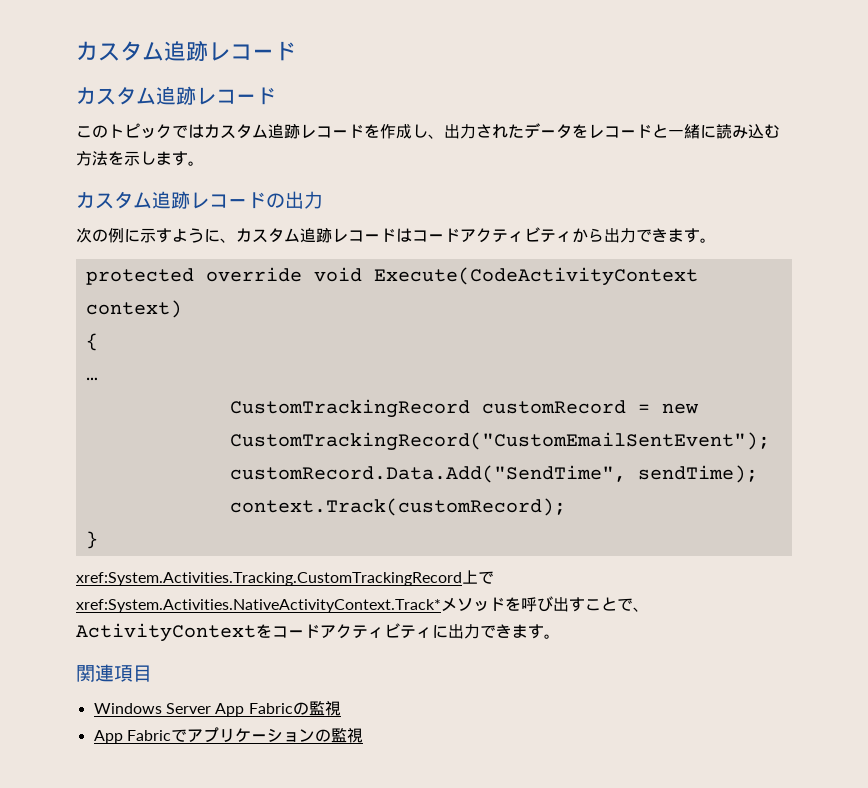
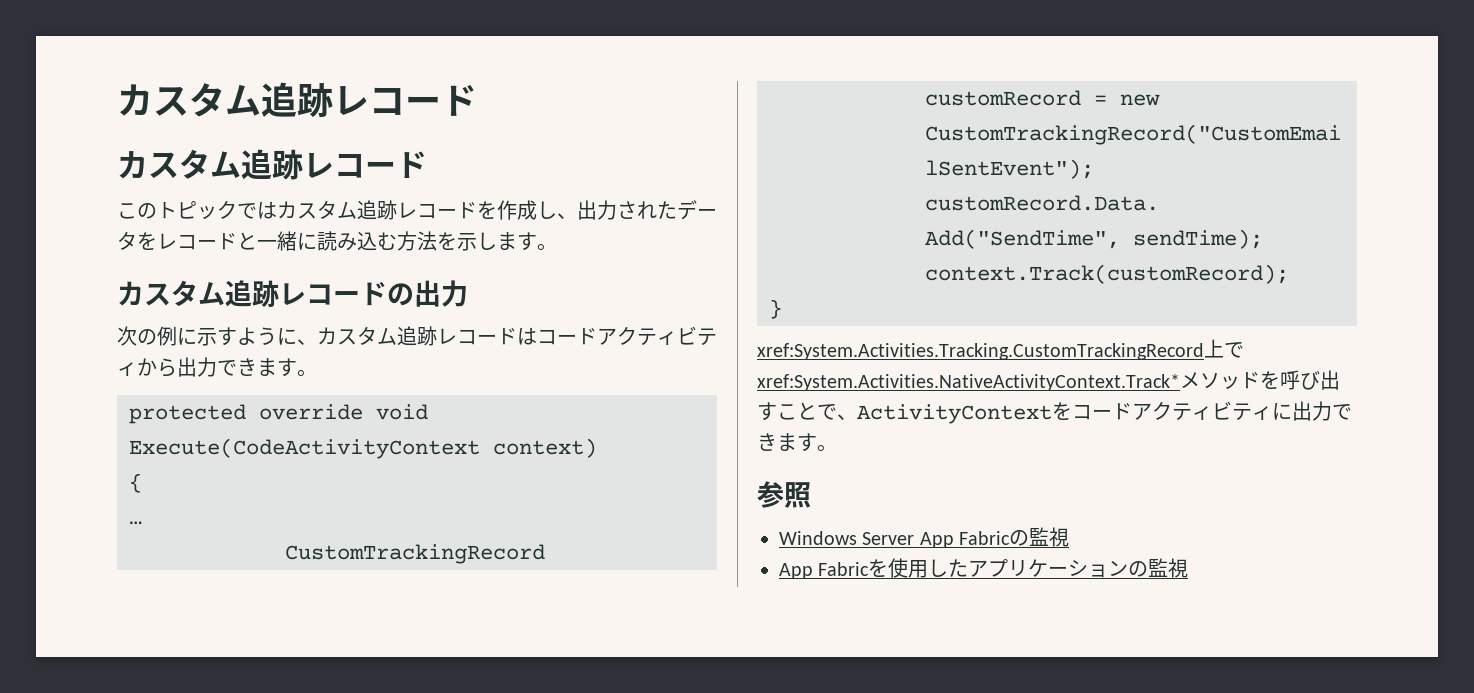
- 関連項目
+ 参照
- App Fabricでアプリケーションの監視
+ App Fabricを使用したアプリケーションの監視

